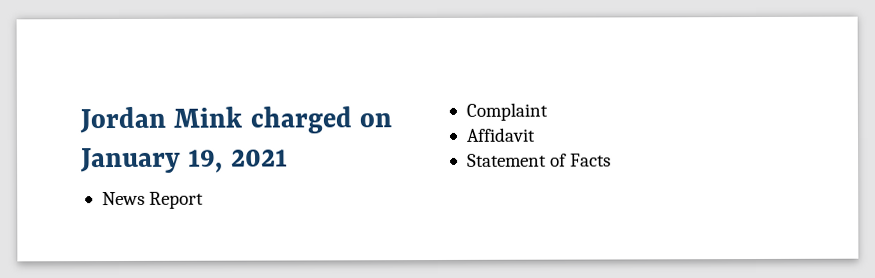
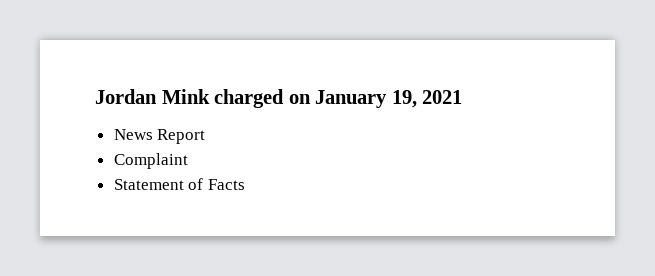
- Affidavit

